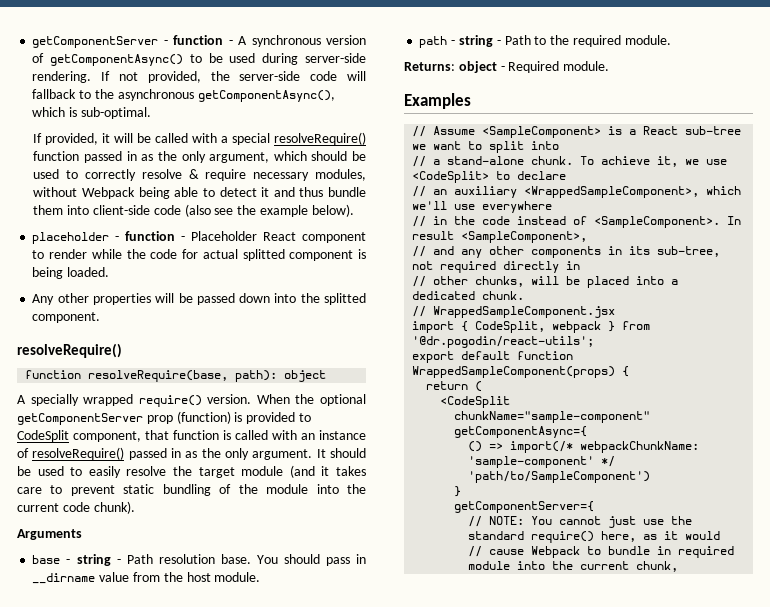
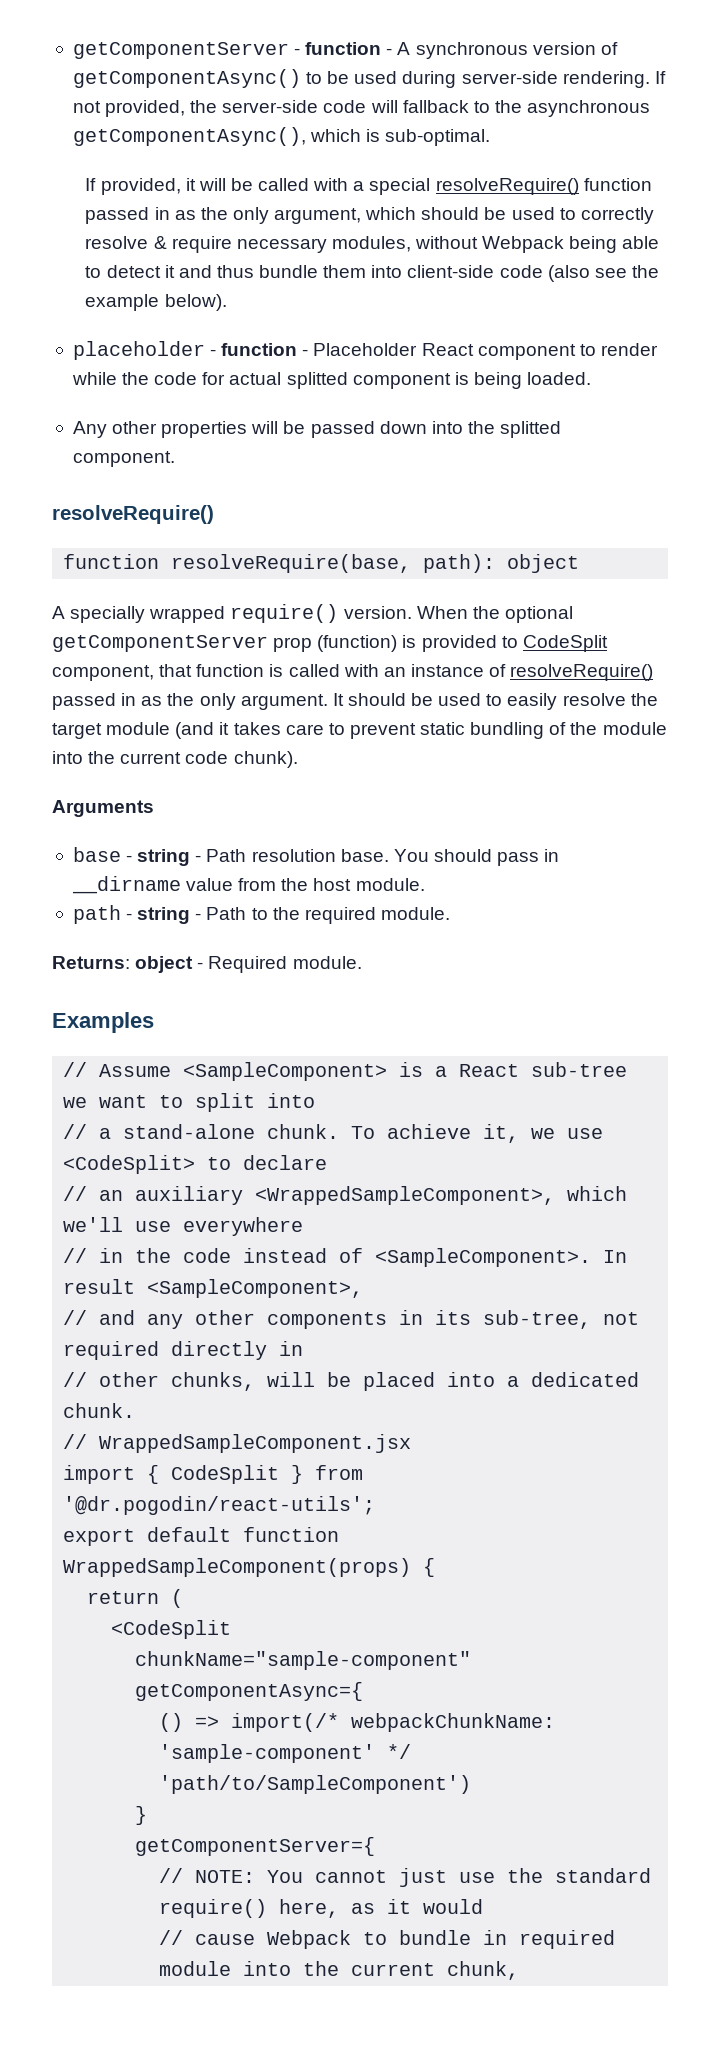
- import { CodeSplit, webpack } from '@dr.pogodin/react-utils';
+ import { CodeSplit } from '@dr.pogodin/react-utils';

